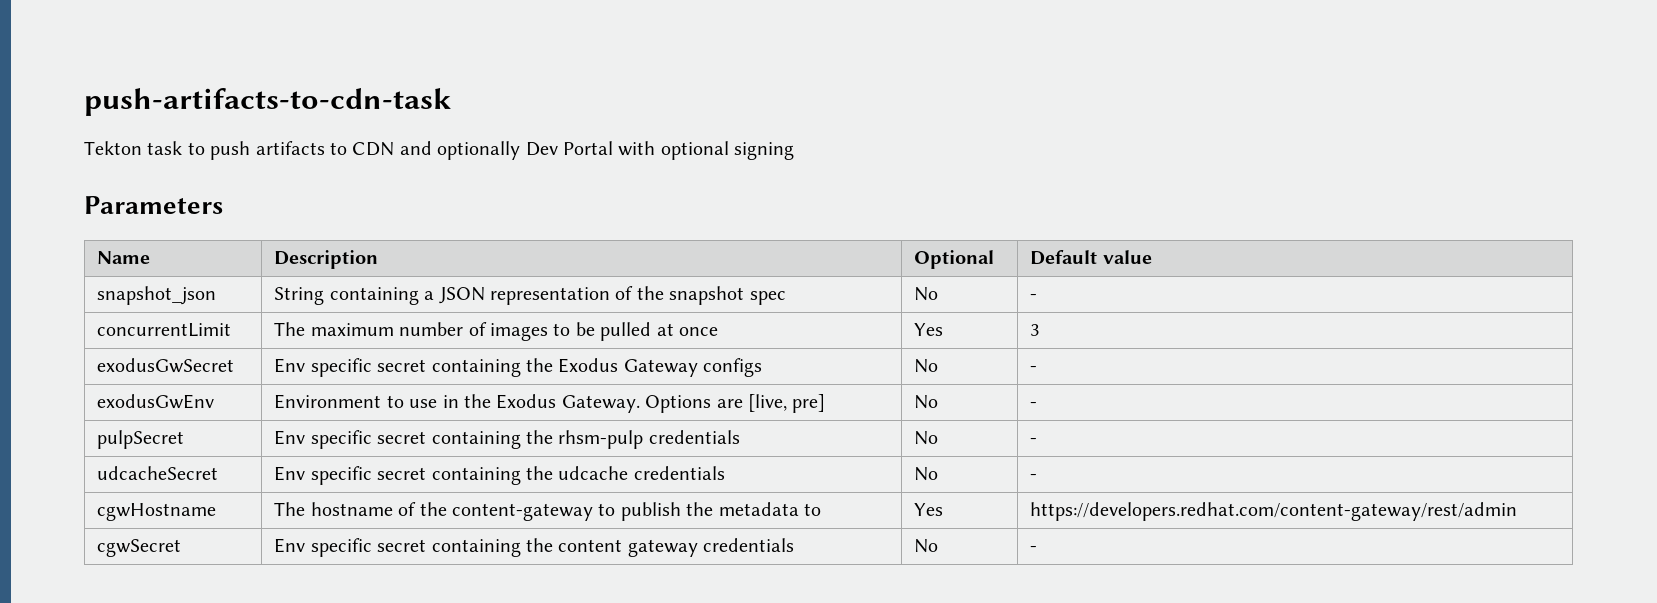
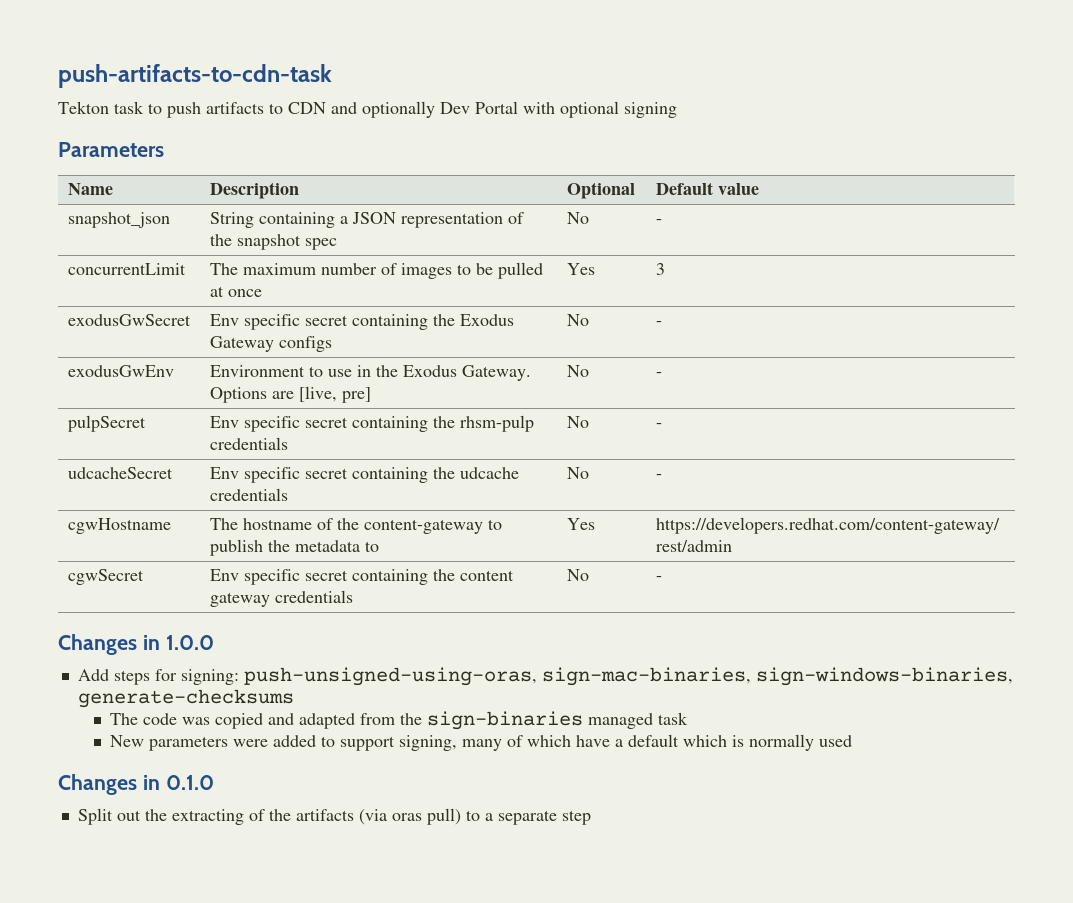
+ Changes in 1.0.0
+ Add steps for signing: push-unsigned-using-oras, sign-mac-binaries, sign-windows-binaries, generate-checksums
+ The code was copied and adapted from the sign-binaries managed task
+ New parameters were added to support signing, many of which have a default which is normally used
+ Changes in 0.1.0
+ Split out the extracting of the artifacts (via oras pull) to a separate step

